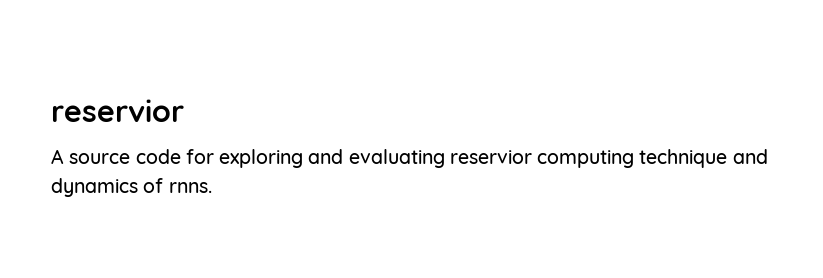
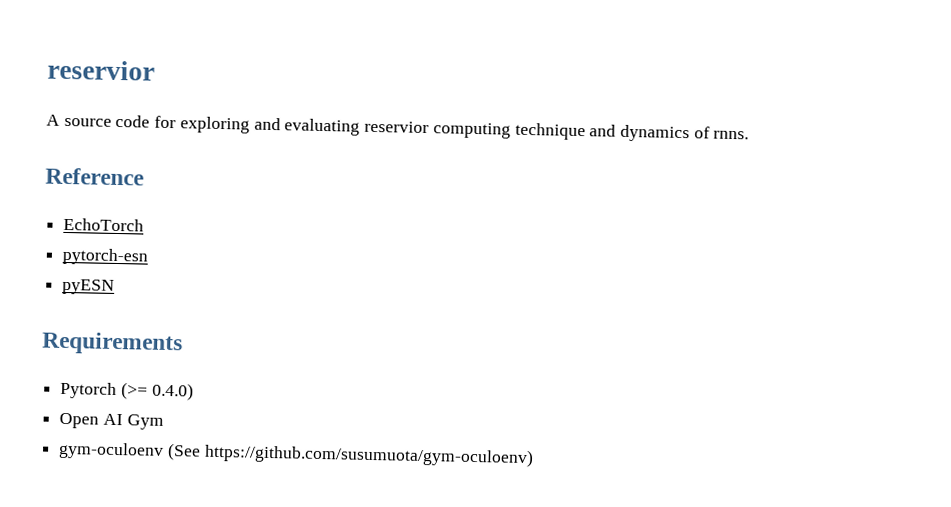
+ Reference
+ EchoTorch
+ pytorch-esn
+ pyESN
+ Requirements
+ Pytorch (>= 0.4.0)
+ Open AI Gym
+ gym-oculoenv (See https://github.com/susumuota/gym-oculoenv)

